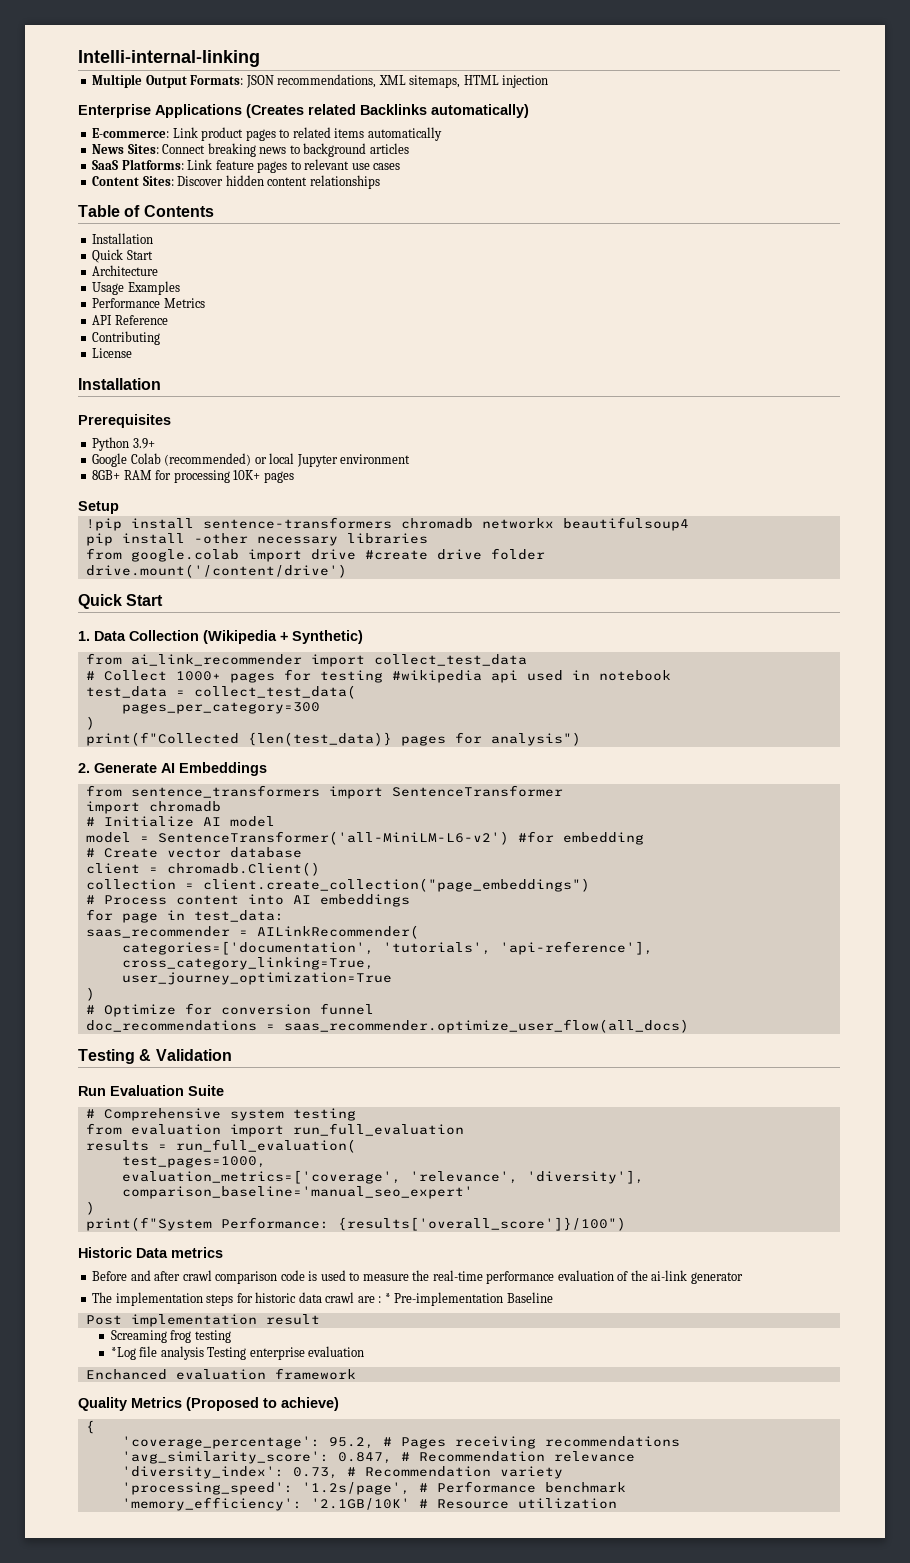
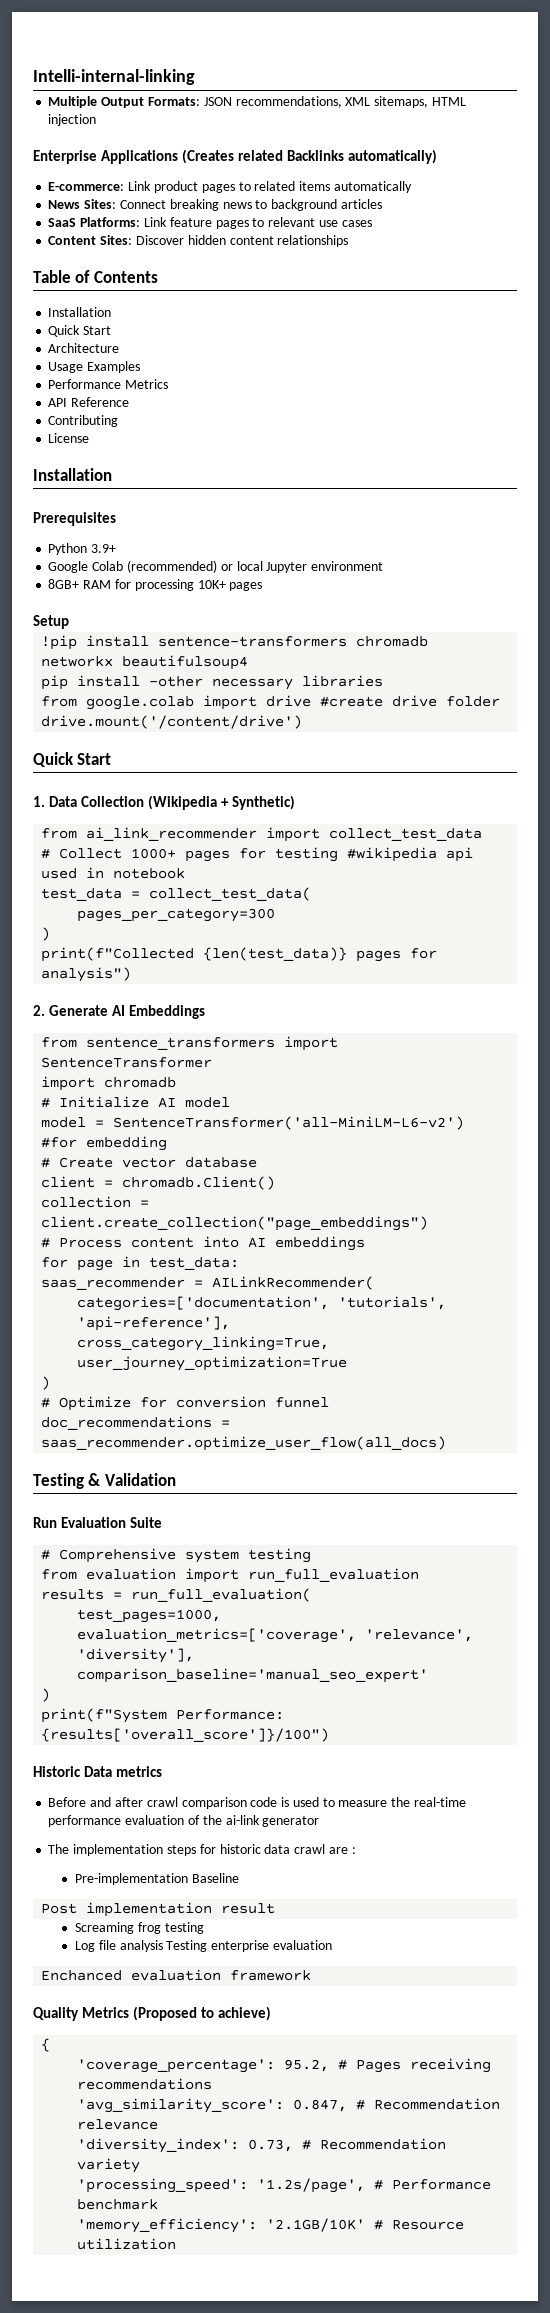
- The implementation steps for historic data crawl are : * Pre-implementation Baseline
+ The implementation steps for historic data crawl are :
+ Pre-implementation Baseline
- *Log file analysis Testing enterprise evaluation
+ Log file analysis Testing enterprise evaluation

